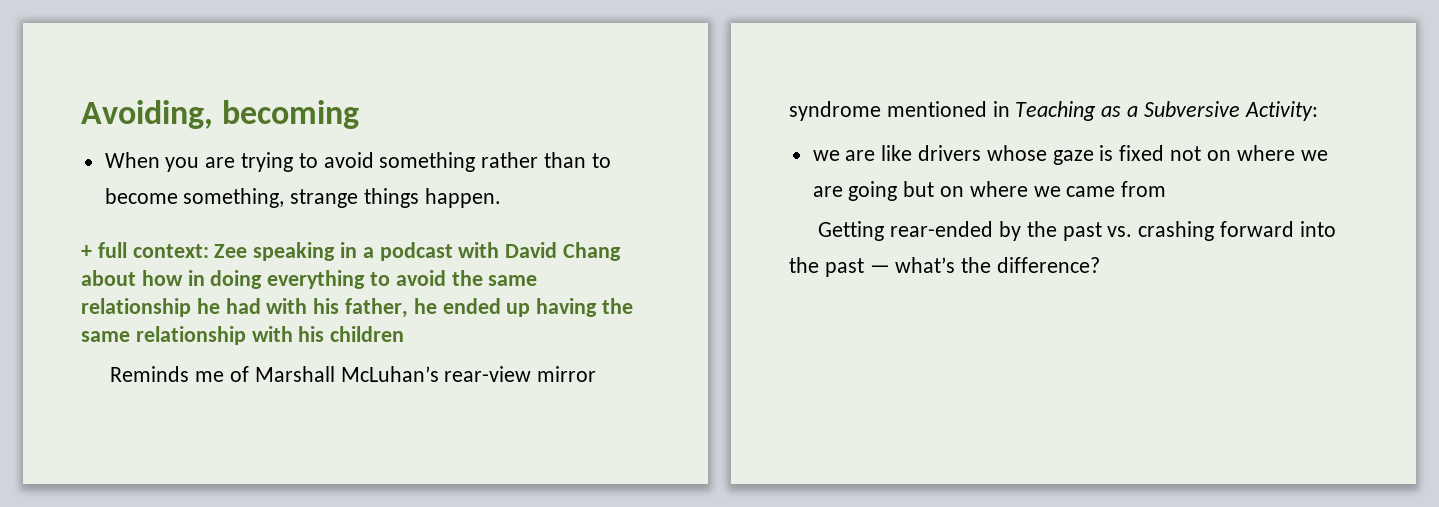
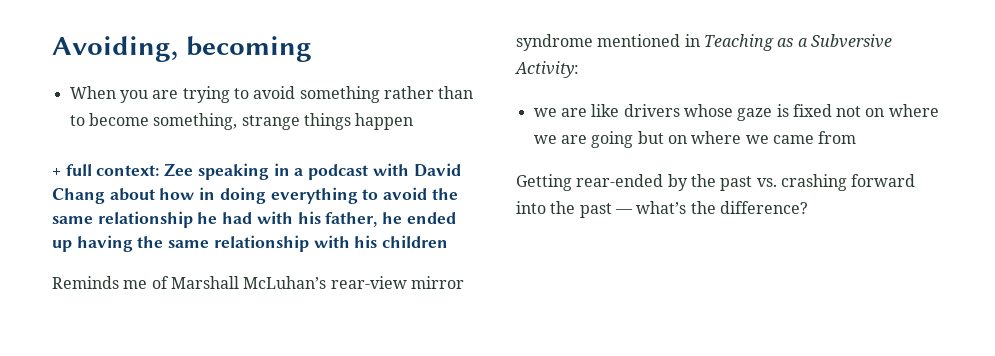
- When you are trying to avoid something rather than to become something, strange things happen.
+ When you are trying to avoid something rather than to become something, strange things happen

